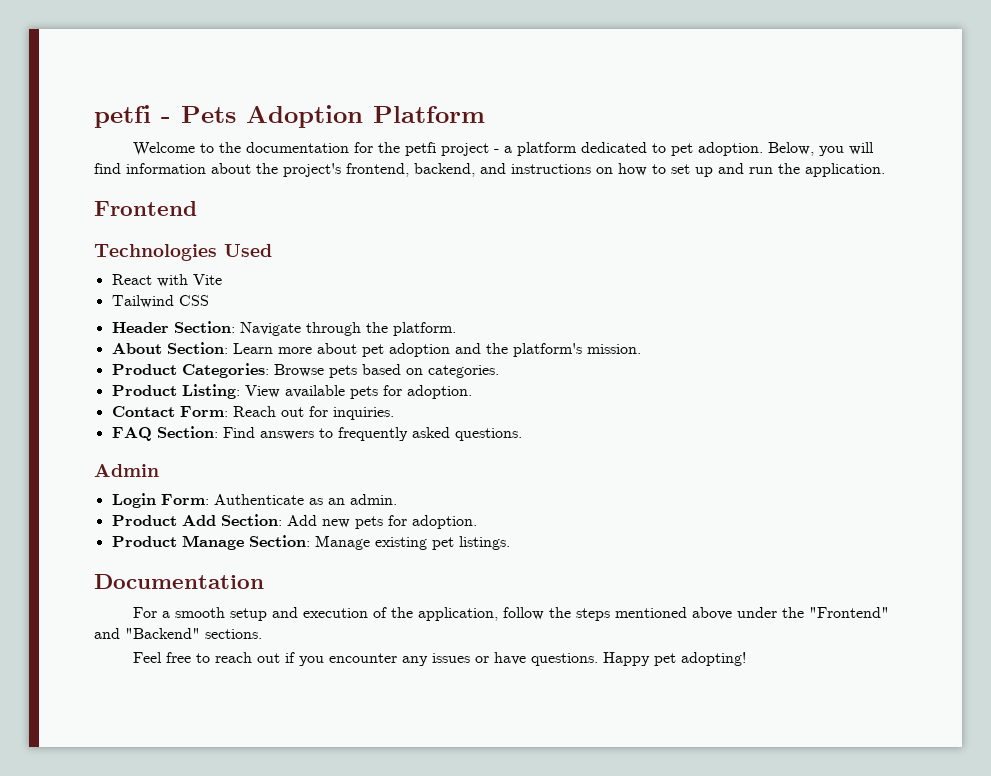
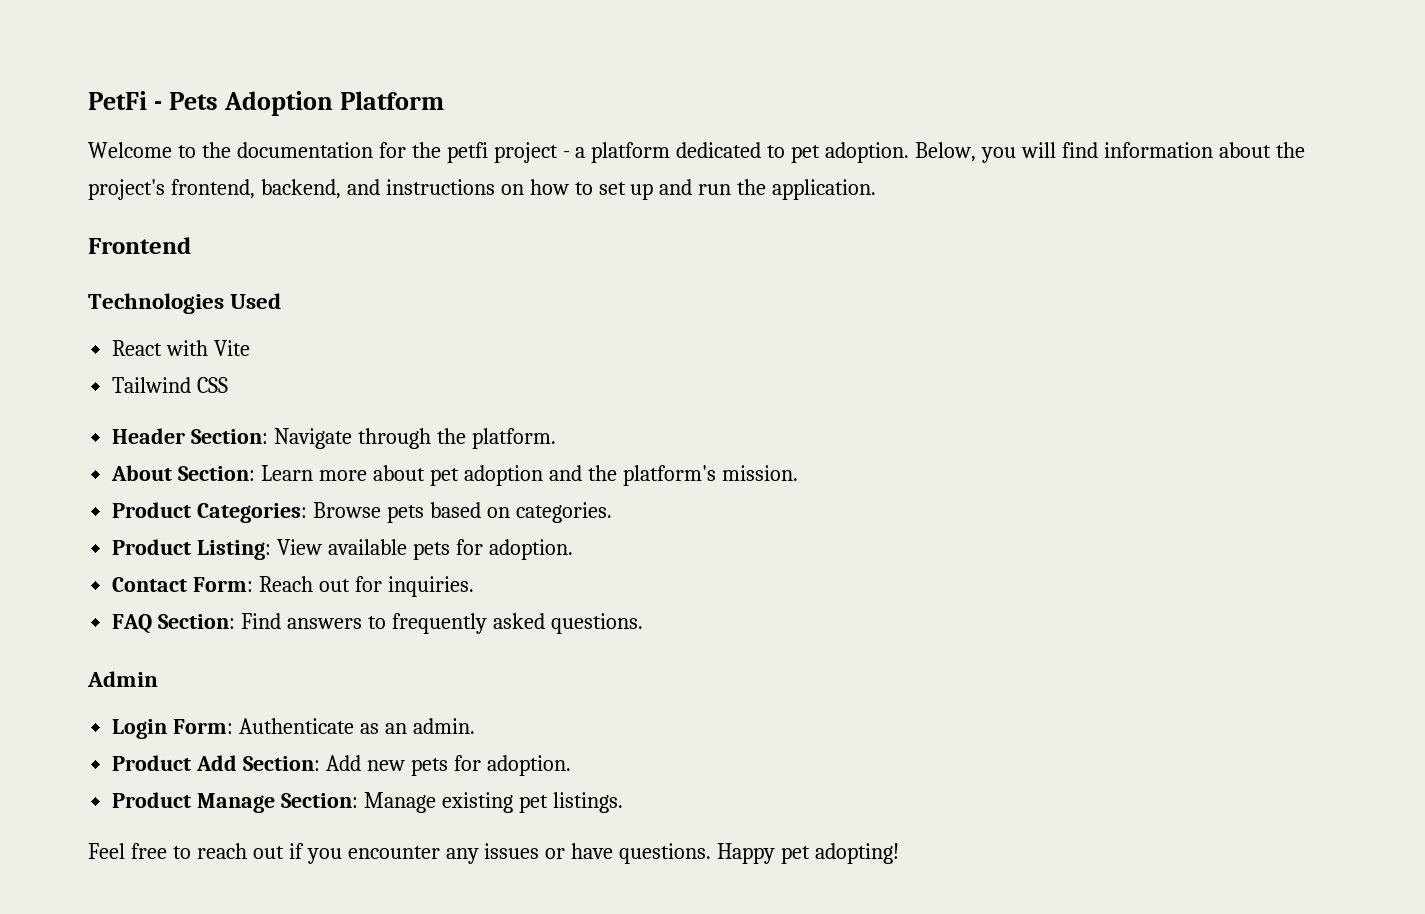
- petfi - Pets Adoption Platform
+ PetFi - Pets Adoption Platform
- Documentation
- For a smooth setup and execution of the application, follow the steps mentioned above under the "Frontend" and "Backend" sections.

